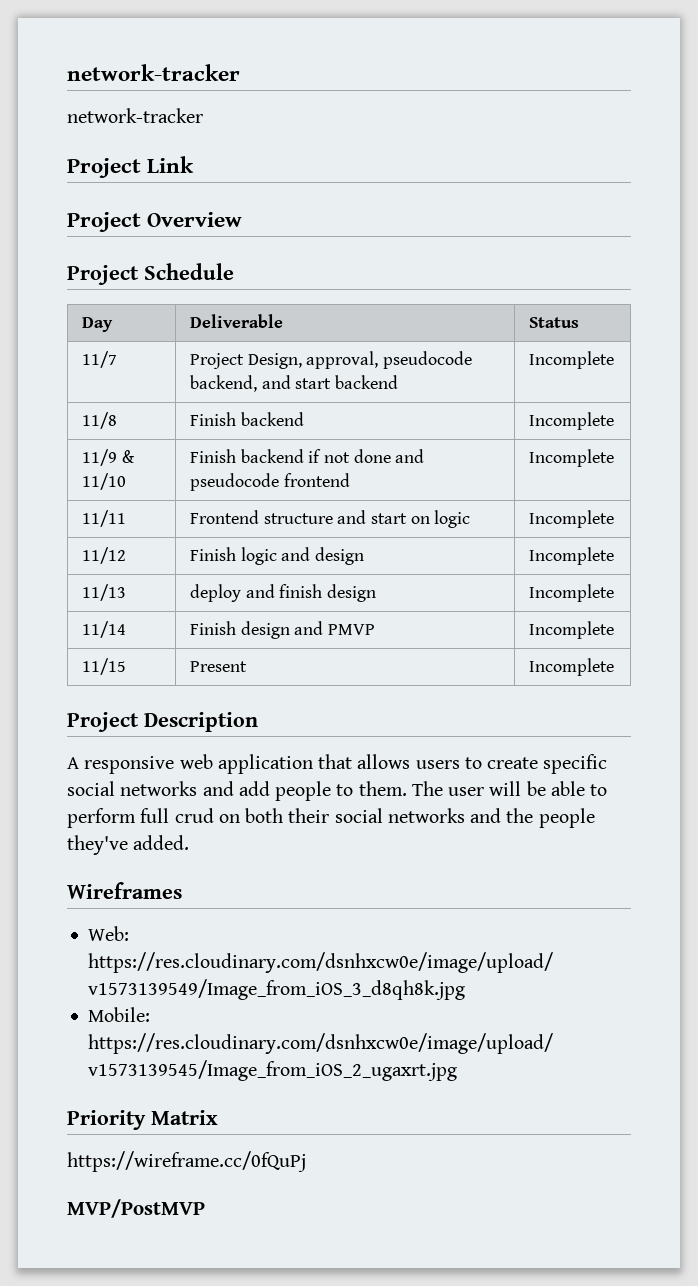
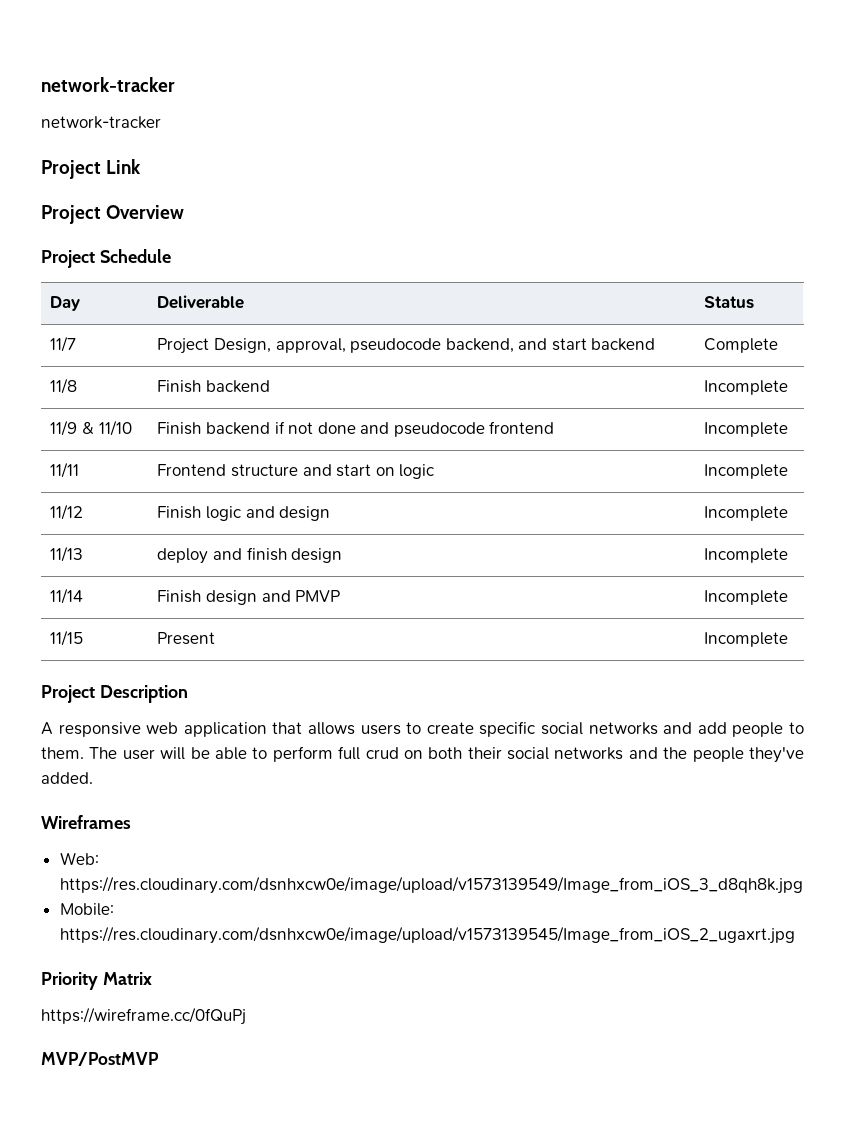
- 11/7 | Project Design, approval, pseudocode backend, and start backend | Incomplete
+ 11/7 | Project Design, approval, pseudocode backend, and start backend | Complete

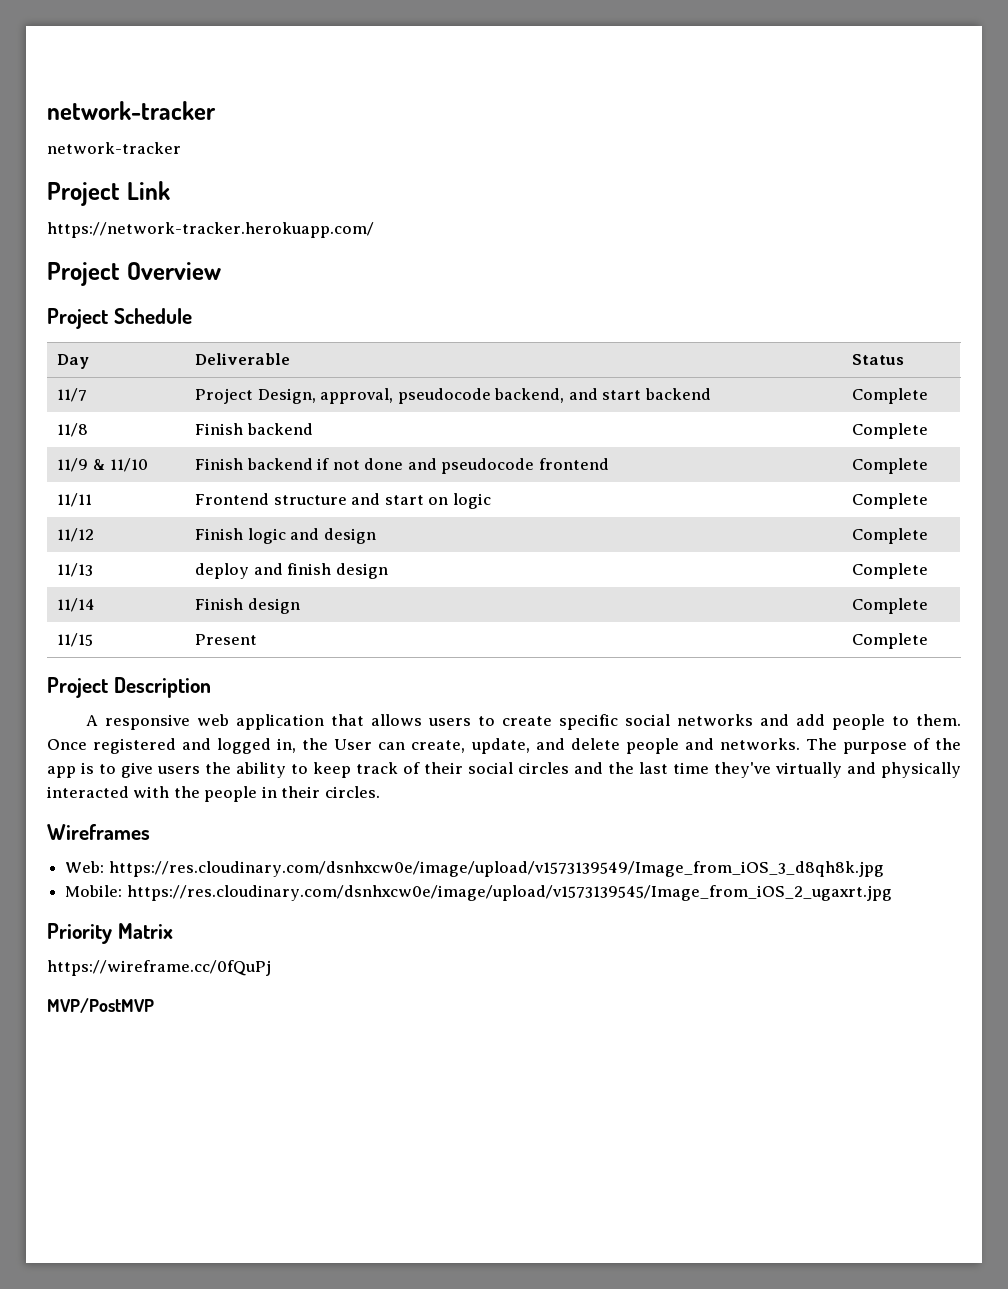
+ https://network-tracker.herokuapp.com/
- 11/8 | Finish backend | Incomplete
+ 11/8 | Finish backend | Complete
- 11/9 & 11/10 | Finish backend if not done and pseudocode frontend | Incomplete
+ 11/9 & 11/10 | Finish backend if not done and pseudocode frontend | Complete
- 11/11 | Frontend structure and start on logic | Incomplete
+ 11/11 | Frontend structure and start on logic | Complete
- 11/12 | Finish logic and design | Incomplete
+ 11/12 | Finish logic and design | Complete
- 11/13 | deploy and finish design | Incomplete
+ 11/13 | deploy and finish design | Complete
- 11/14 | Finish design and PMVP | Incomplete
+ 11/14 | Finish design | Complete
- 11/15 | Present | Incomplete
+ 11/15 | Present | Complete
- The user will be able to perform full crud on both their social networks and the people they've added.
+ Once registered and logged in, the User can create, update, and delete people and networks. The purpose of the app is to give users the ability to keep track of their social circles and the last time they've virtually and physically interacted with the people in their circles.

